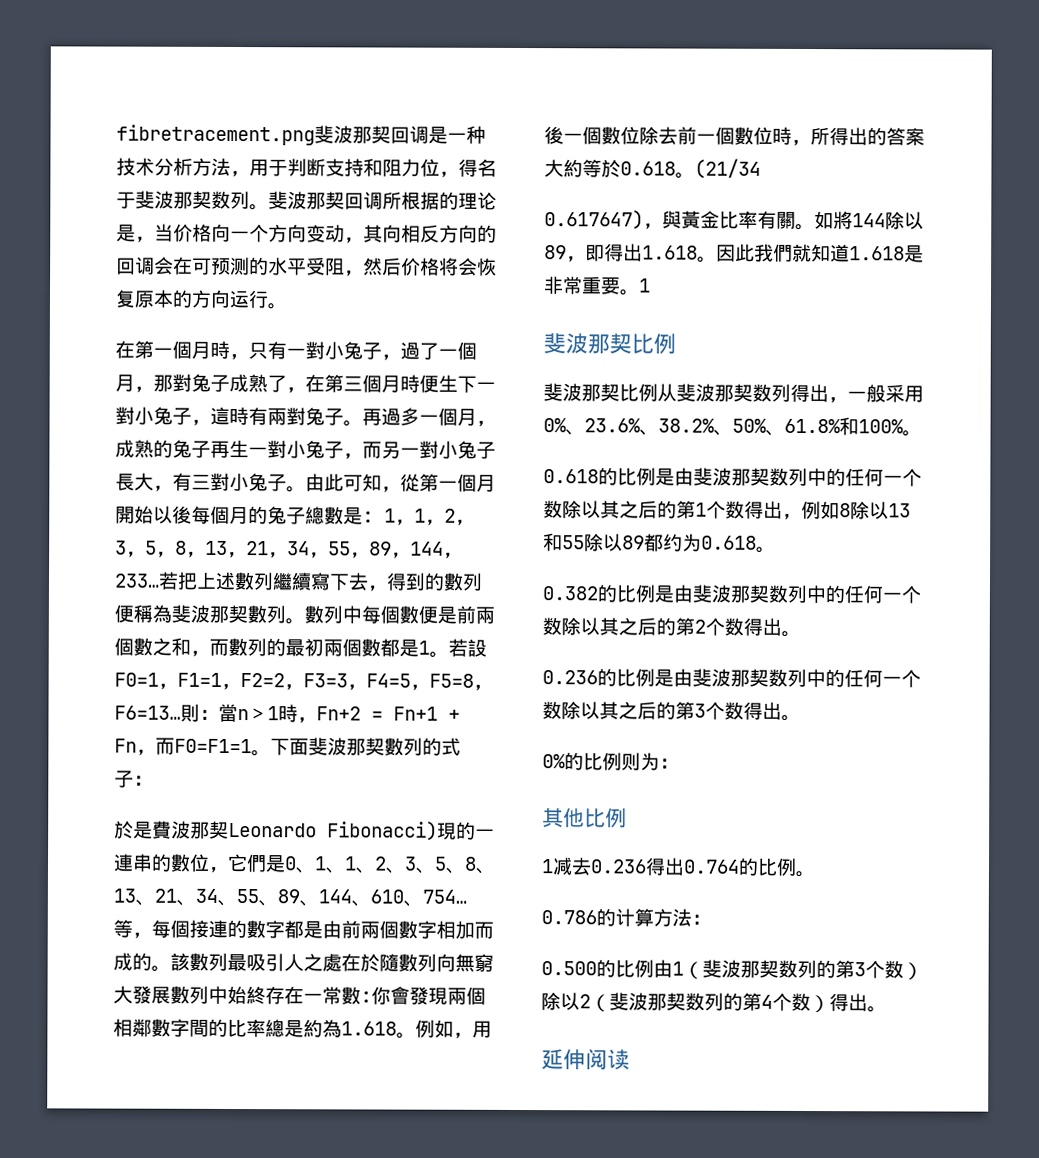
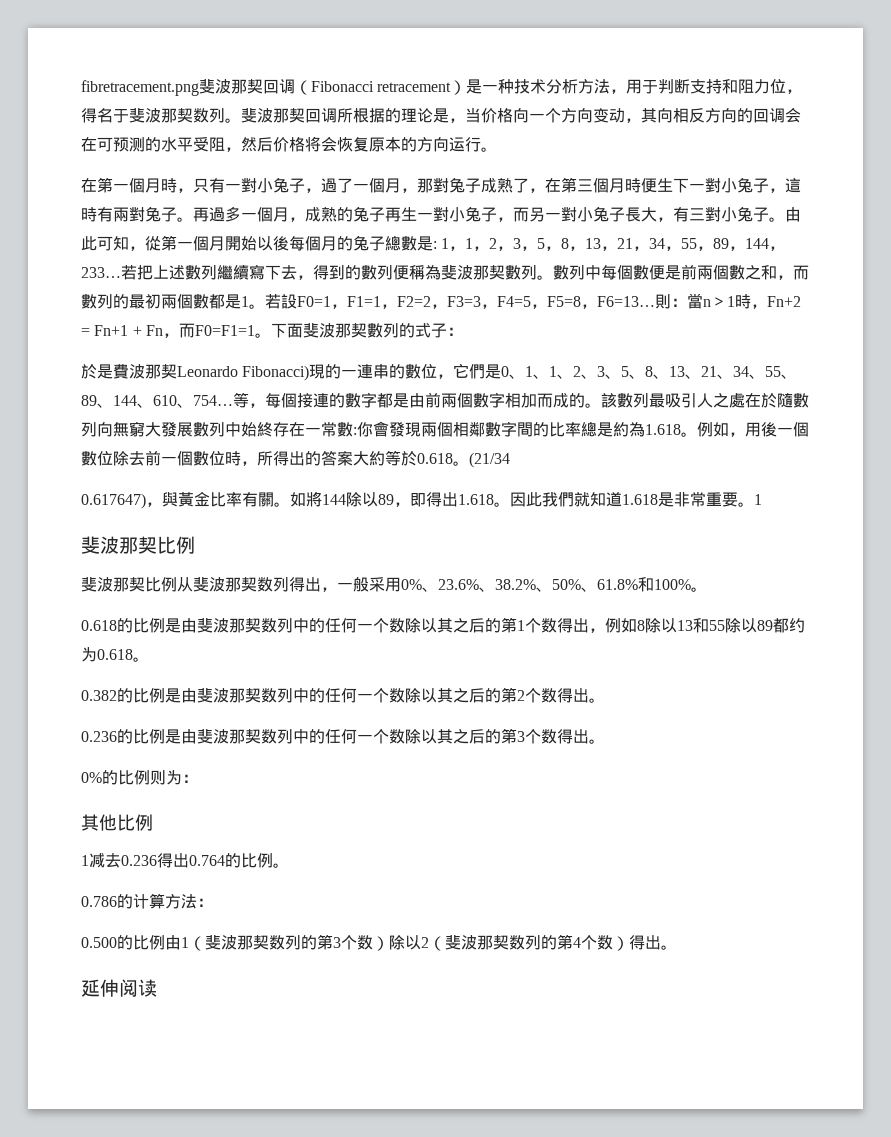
- fibretracement.png斐波那契回调是一种技术分析方法，用于判断支持和阻力位，得名于斐波那契数列。
+ fibretracement.png斐波那契回调（Fibonacci retracement）是一种技术分析方法，用于判断支持和阻力位，得名于斐波那契数列。

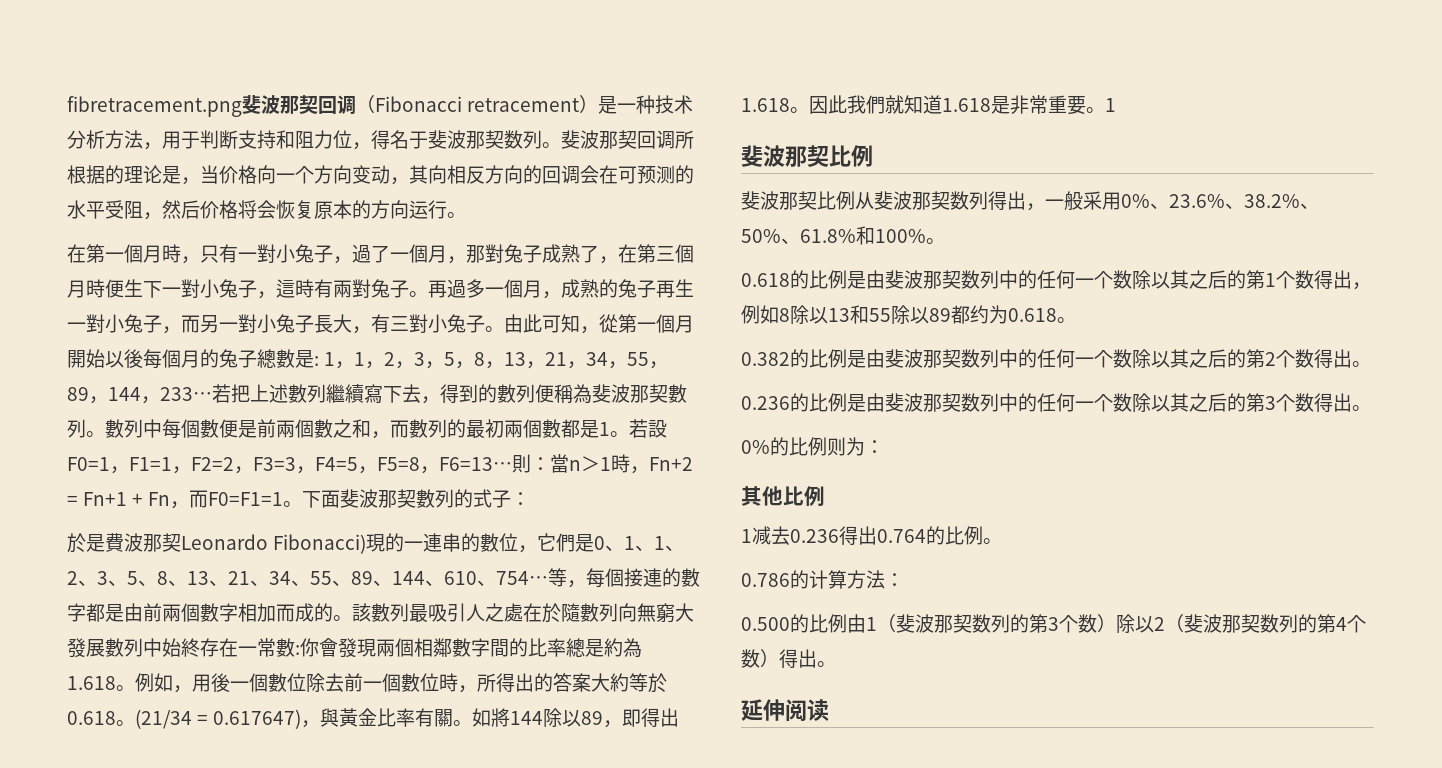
- (21/34
- 0.617647)，與黃金比率有關。
+ (21/34 = 0.617647)，與黃金比率有關。

